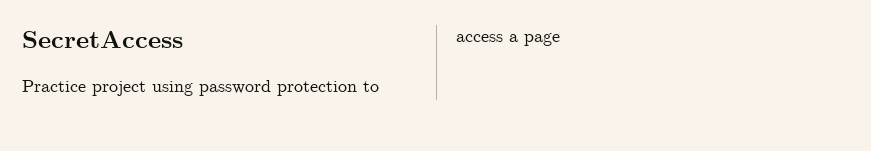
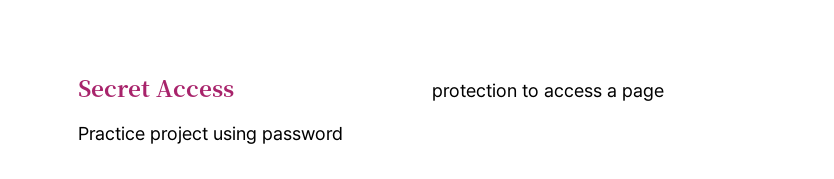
- SecretAccess
+ Secret Access

